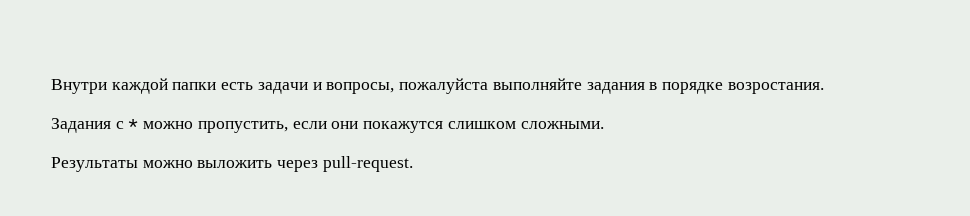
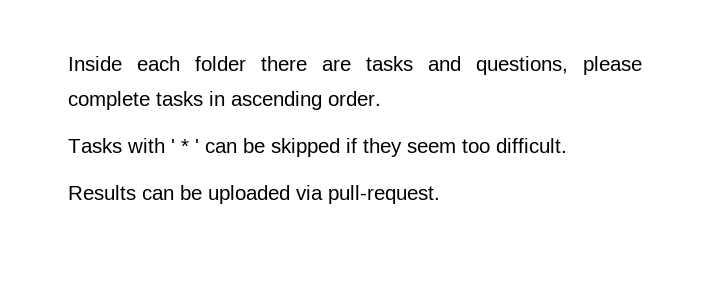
- Внутри каждой папки есть задачи и вопросы, пожалуйста выполняйте задания в порядке возростания.
- Задания с * можно пропустить, если они покажутся слишком сложными.
- Результаты можно выложить через pull-request.
+ Inside each folder there are tasks and questions, please complete tasks in ascending order.
+ Tasks with ' * ' can be skipped if they seem too difficult.
+ Results can be uploaded via pull-request.

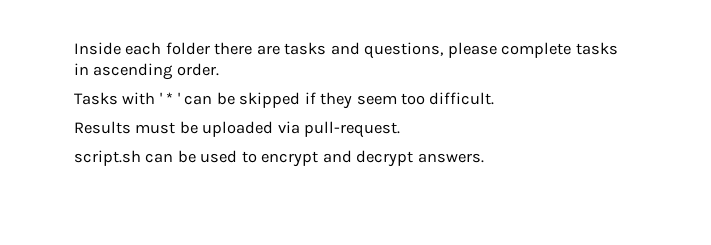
- Results can be uploaded via pull-request.
+ Results must be uploaded via pull-request.
+ script.sh can be used to encrypt and decrypt answers.

